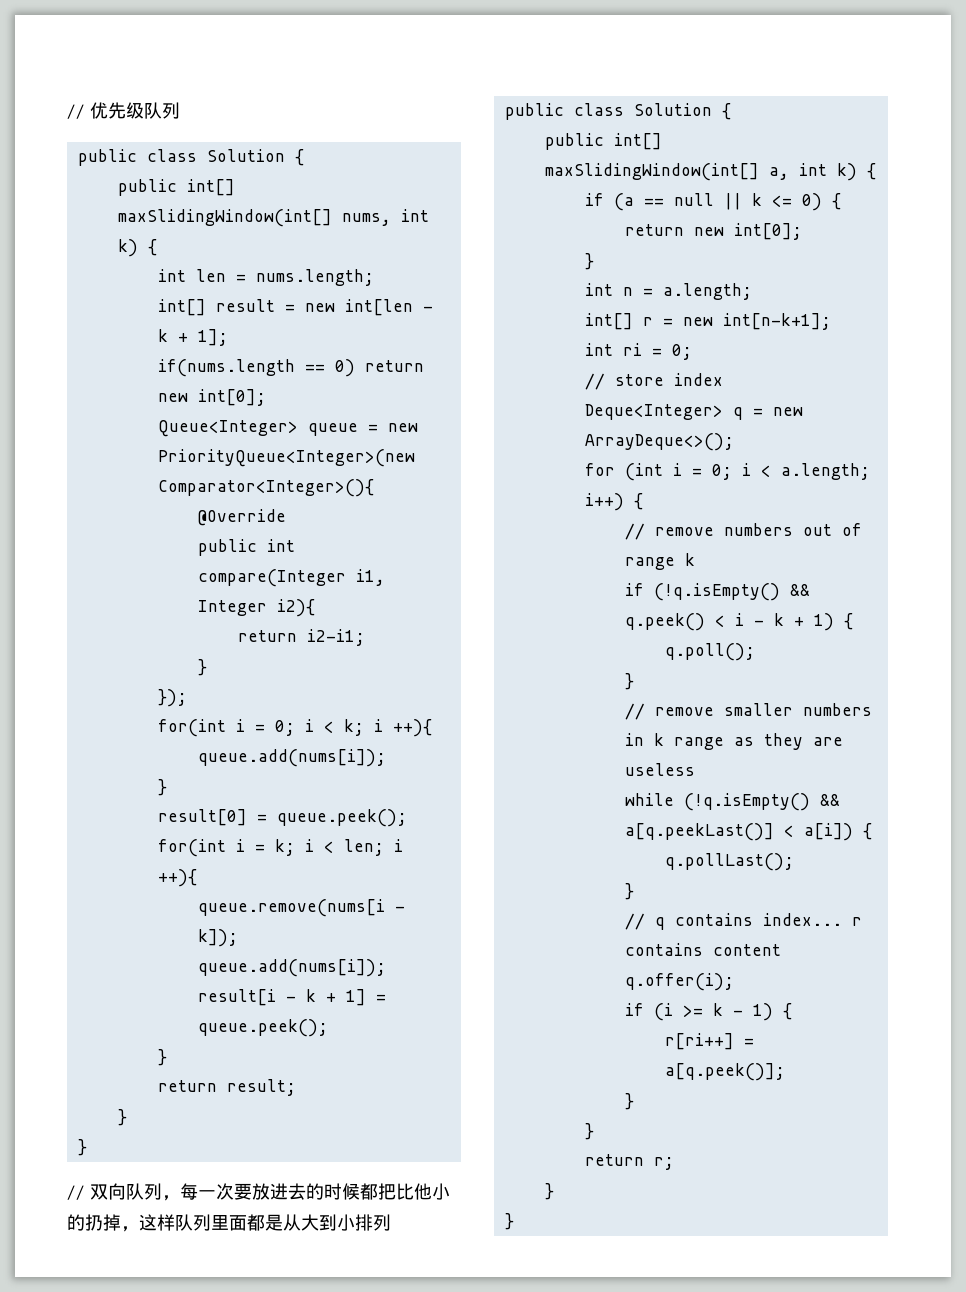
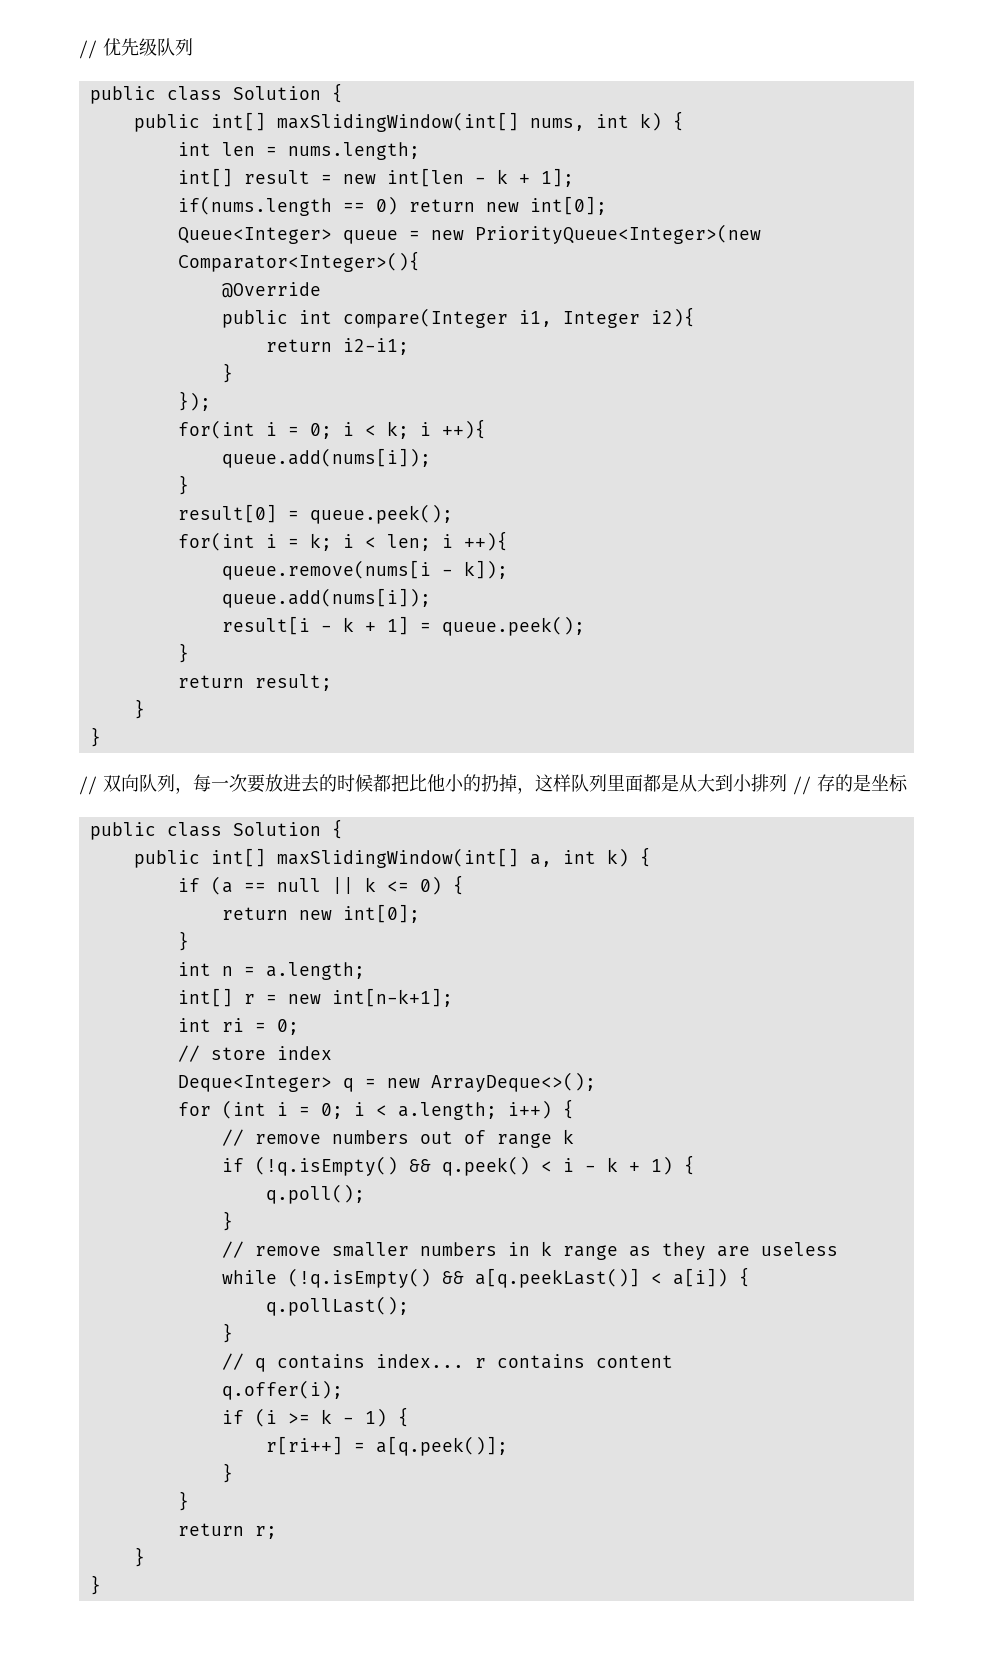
- // 双向队列，每一次要放进去的时候都把比他小的扔掉，这样队列里面都是从大到小排列
+ // 双向队列，每一次要放进去的时候都把比他小的扔掉，这样队列里面都是从大到小排列 // 存的是坐标

